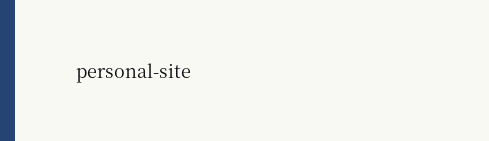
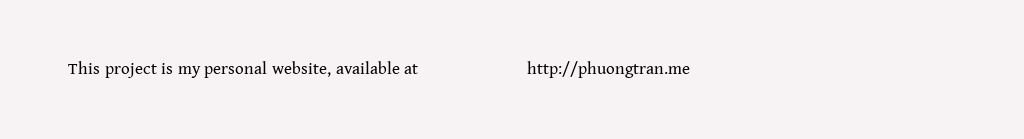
- personal-site
+ This project is my personal website, available at http://phuongtran.me

